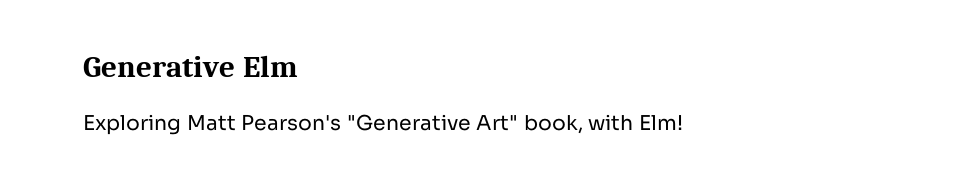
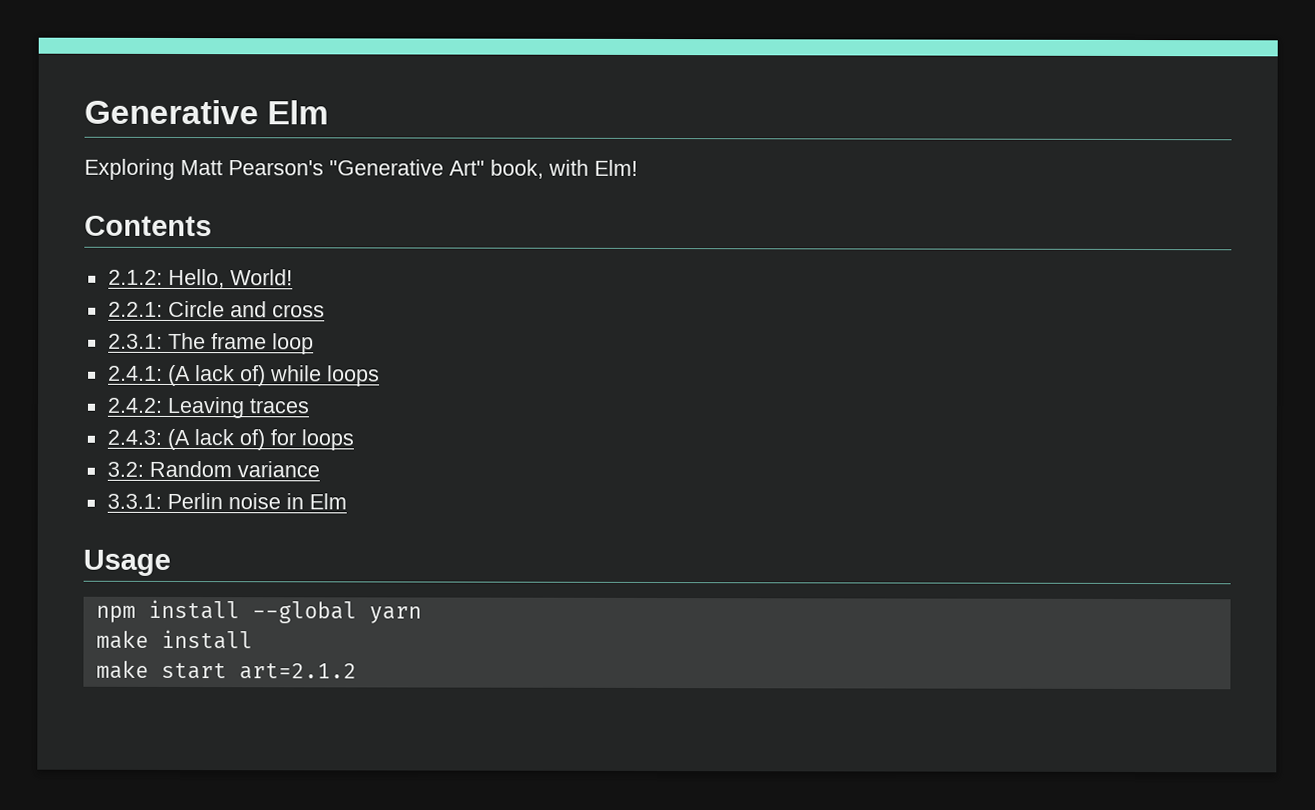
+ Contents
+ 2.1.2: Hello, World!
+ 2.2.1: Circle and cross
+ 2.3.1: The frame loop
+ 2.4.1: (A lack of) while loops
+ 2.4.2: Leaving traces
+ 2.4.3: (A lack of) for loops
+ 3.2: Random variance
+ 3.3.1: Perlin noise in Elm
+ Usage
+ npm install --global yarn
+ make install
+ make start art=2.1.2

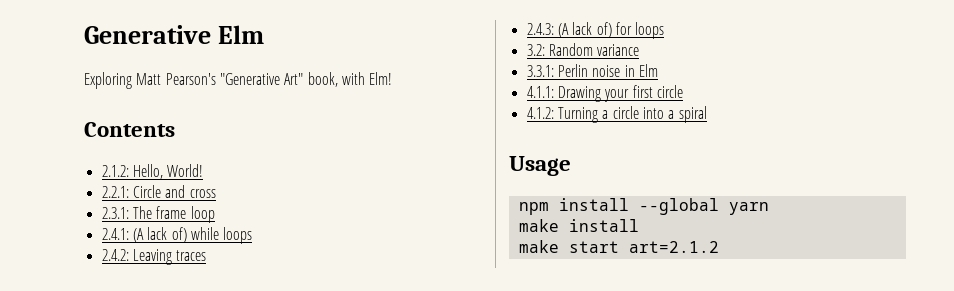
+ 4.1.1: Drawing your first circle
+ 4.1.2: Turning a circle into a spiral

